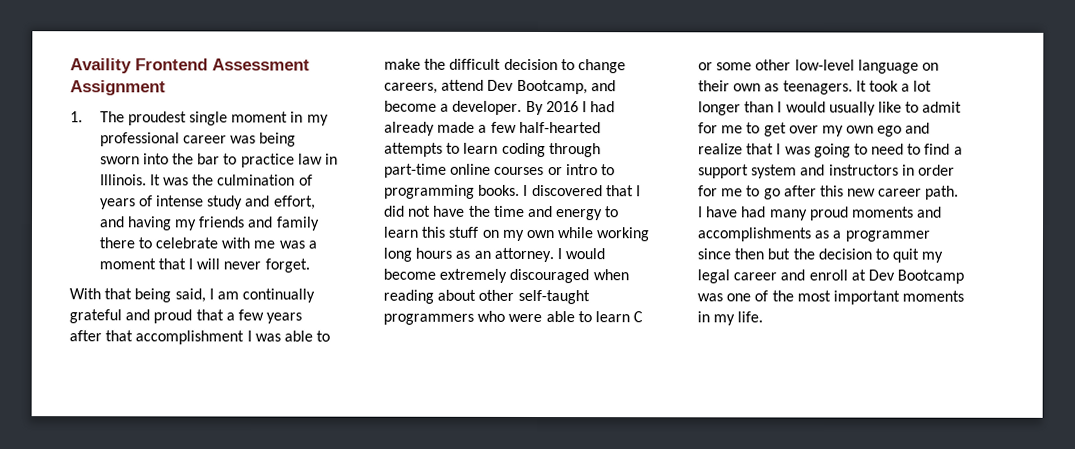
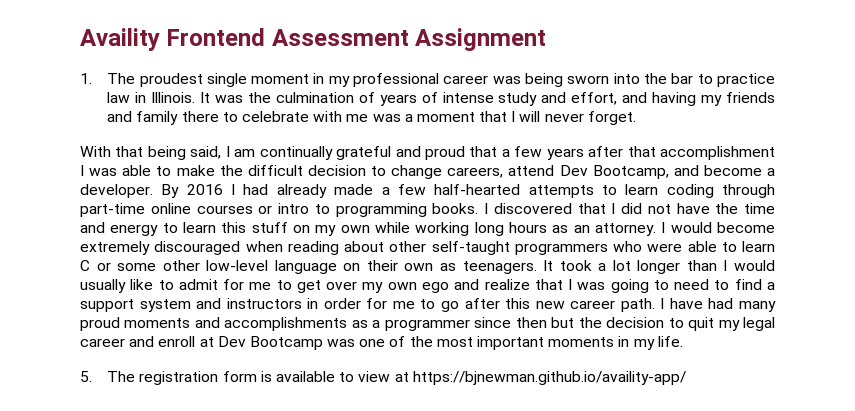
+ 5. The registration form is available to view at https://bjnewman.github.io/availity-app/

